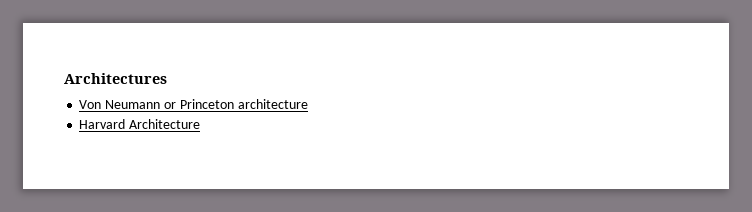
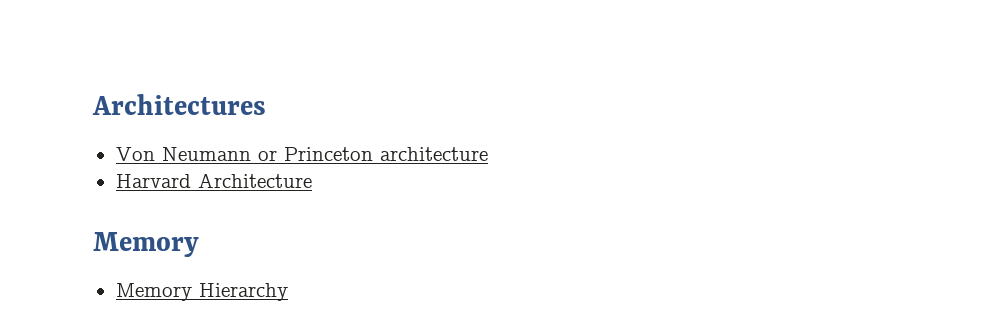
  Harvard Architecture
+ Memory
+ Memory Hierarchy

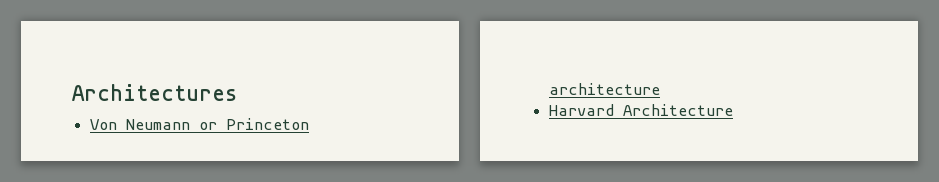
  Harvard Architecture
- Memory
- Memory Hierarchy

